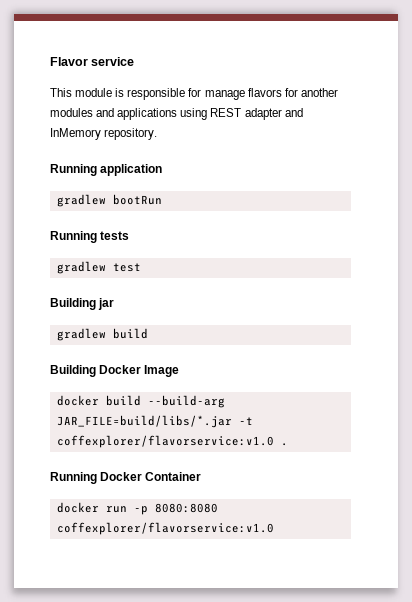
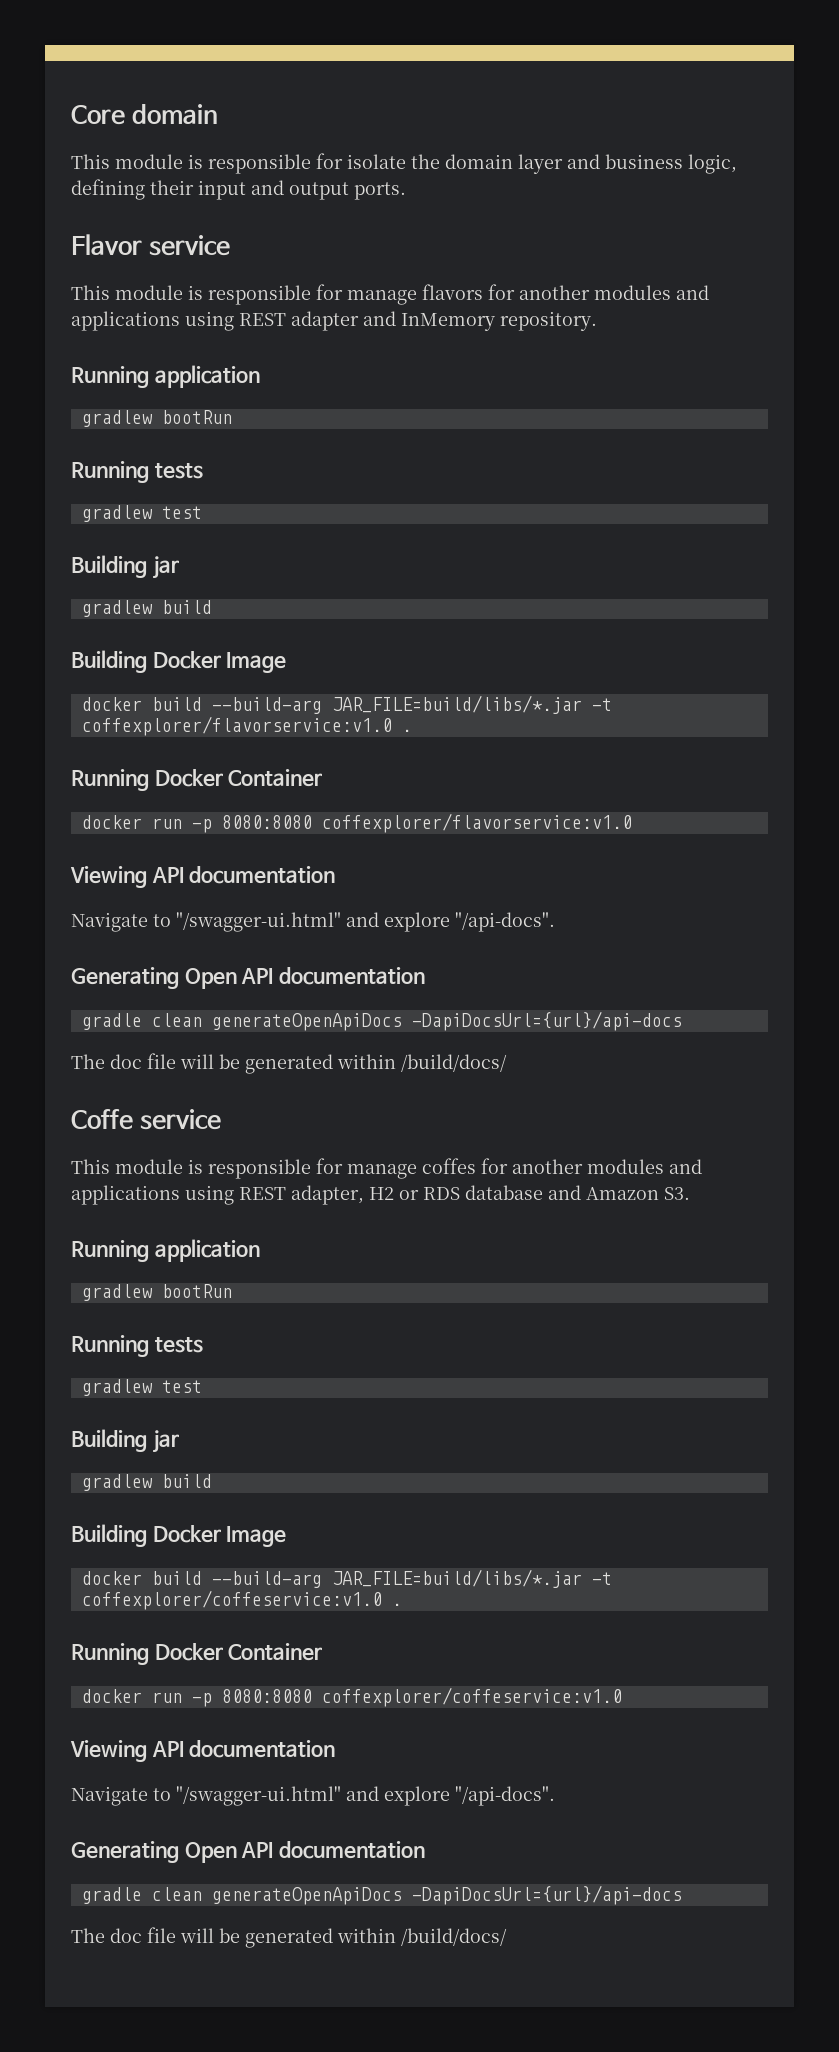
+ Core domain
+ This module is responsible for isolate the domain layer and business logic, defining their input and output ports.
  docker run -p 8080:8080 coffexplorer/flavorservice:v1.0
+ Viewing API documentation
+ Navigate to "/swagger-ui.html" and explore "/api-docs".
+ Generating Open API documentation
+ gradle clean generateOpenApiDocs -DapiDocsUrl={url}/api-docs
+ The doc file will be generated within /build/docs/
+ Coffe service
+ This module is responsible for manage coffes for another modules and applications using REST adapter, H2 or RDS database and Amazon S3.
+ Running application
+ gradlew bootRun
+ Running tests
+ gradlew test
+ Building jar
+ gradlew build
+ Building Docker Image
+ docker build --build-arg JAR_FILE=build/libs/*.jar -t coffexplorer/coffeservice:v1.0 .
+ Running Docker Container
+ docker run -p 8080:8080 coffexplorer/coffeservice:v1.0
+ Viewing API documentation
+ Navigate to "/swagger-ui.html" and explore "/api-docs".
+ Generating Open API documentation
+ gradle clean generateOpenApiDocs -DapiDocsUrl={url}/api-docs
+ The doc file will be generated within /build/docs/

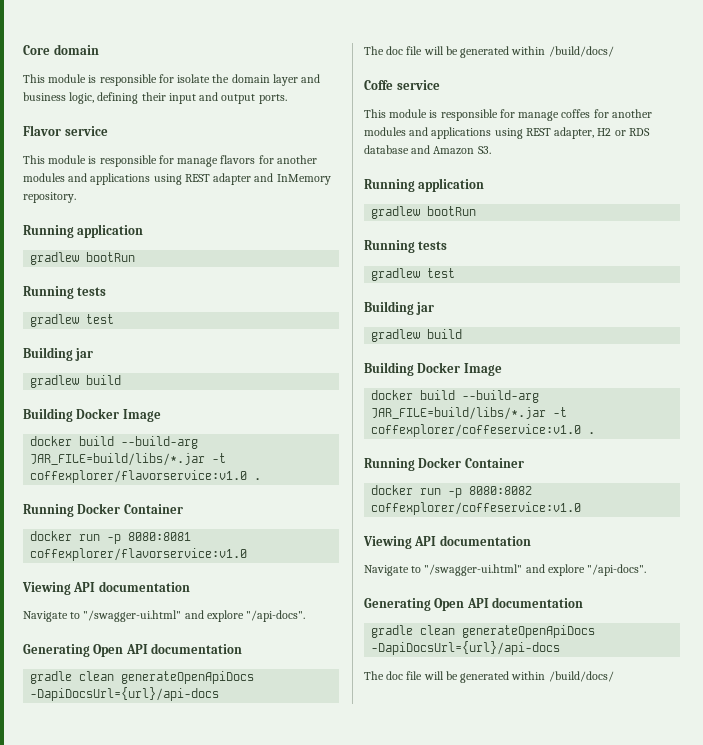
- docker run -p 8080:8080 coffexplorer/flavorservice:v1.0
+ docker run -p 8080:8081 coffexplorer/flavorservice:v1.0
- docker run -p 8080:8080 coffexplorer/coffeservice:v1.0
+ docker run -p 8080:8082 coffexplorer/coffeservice:v1.0

